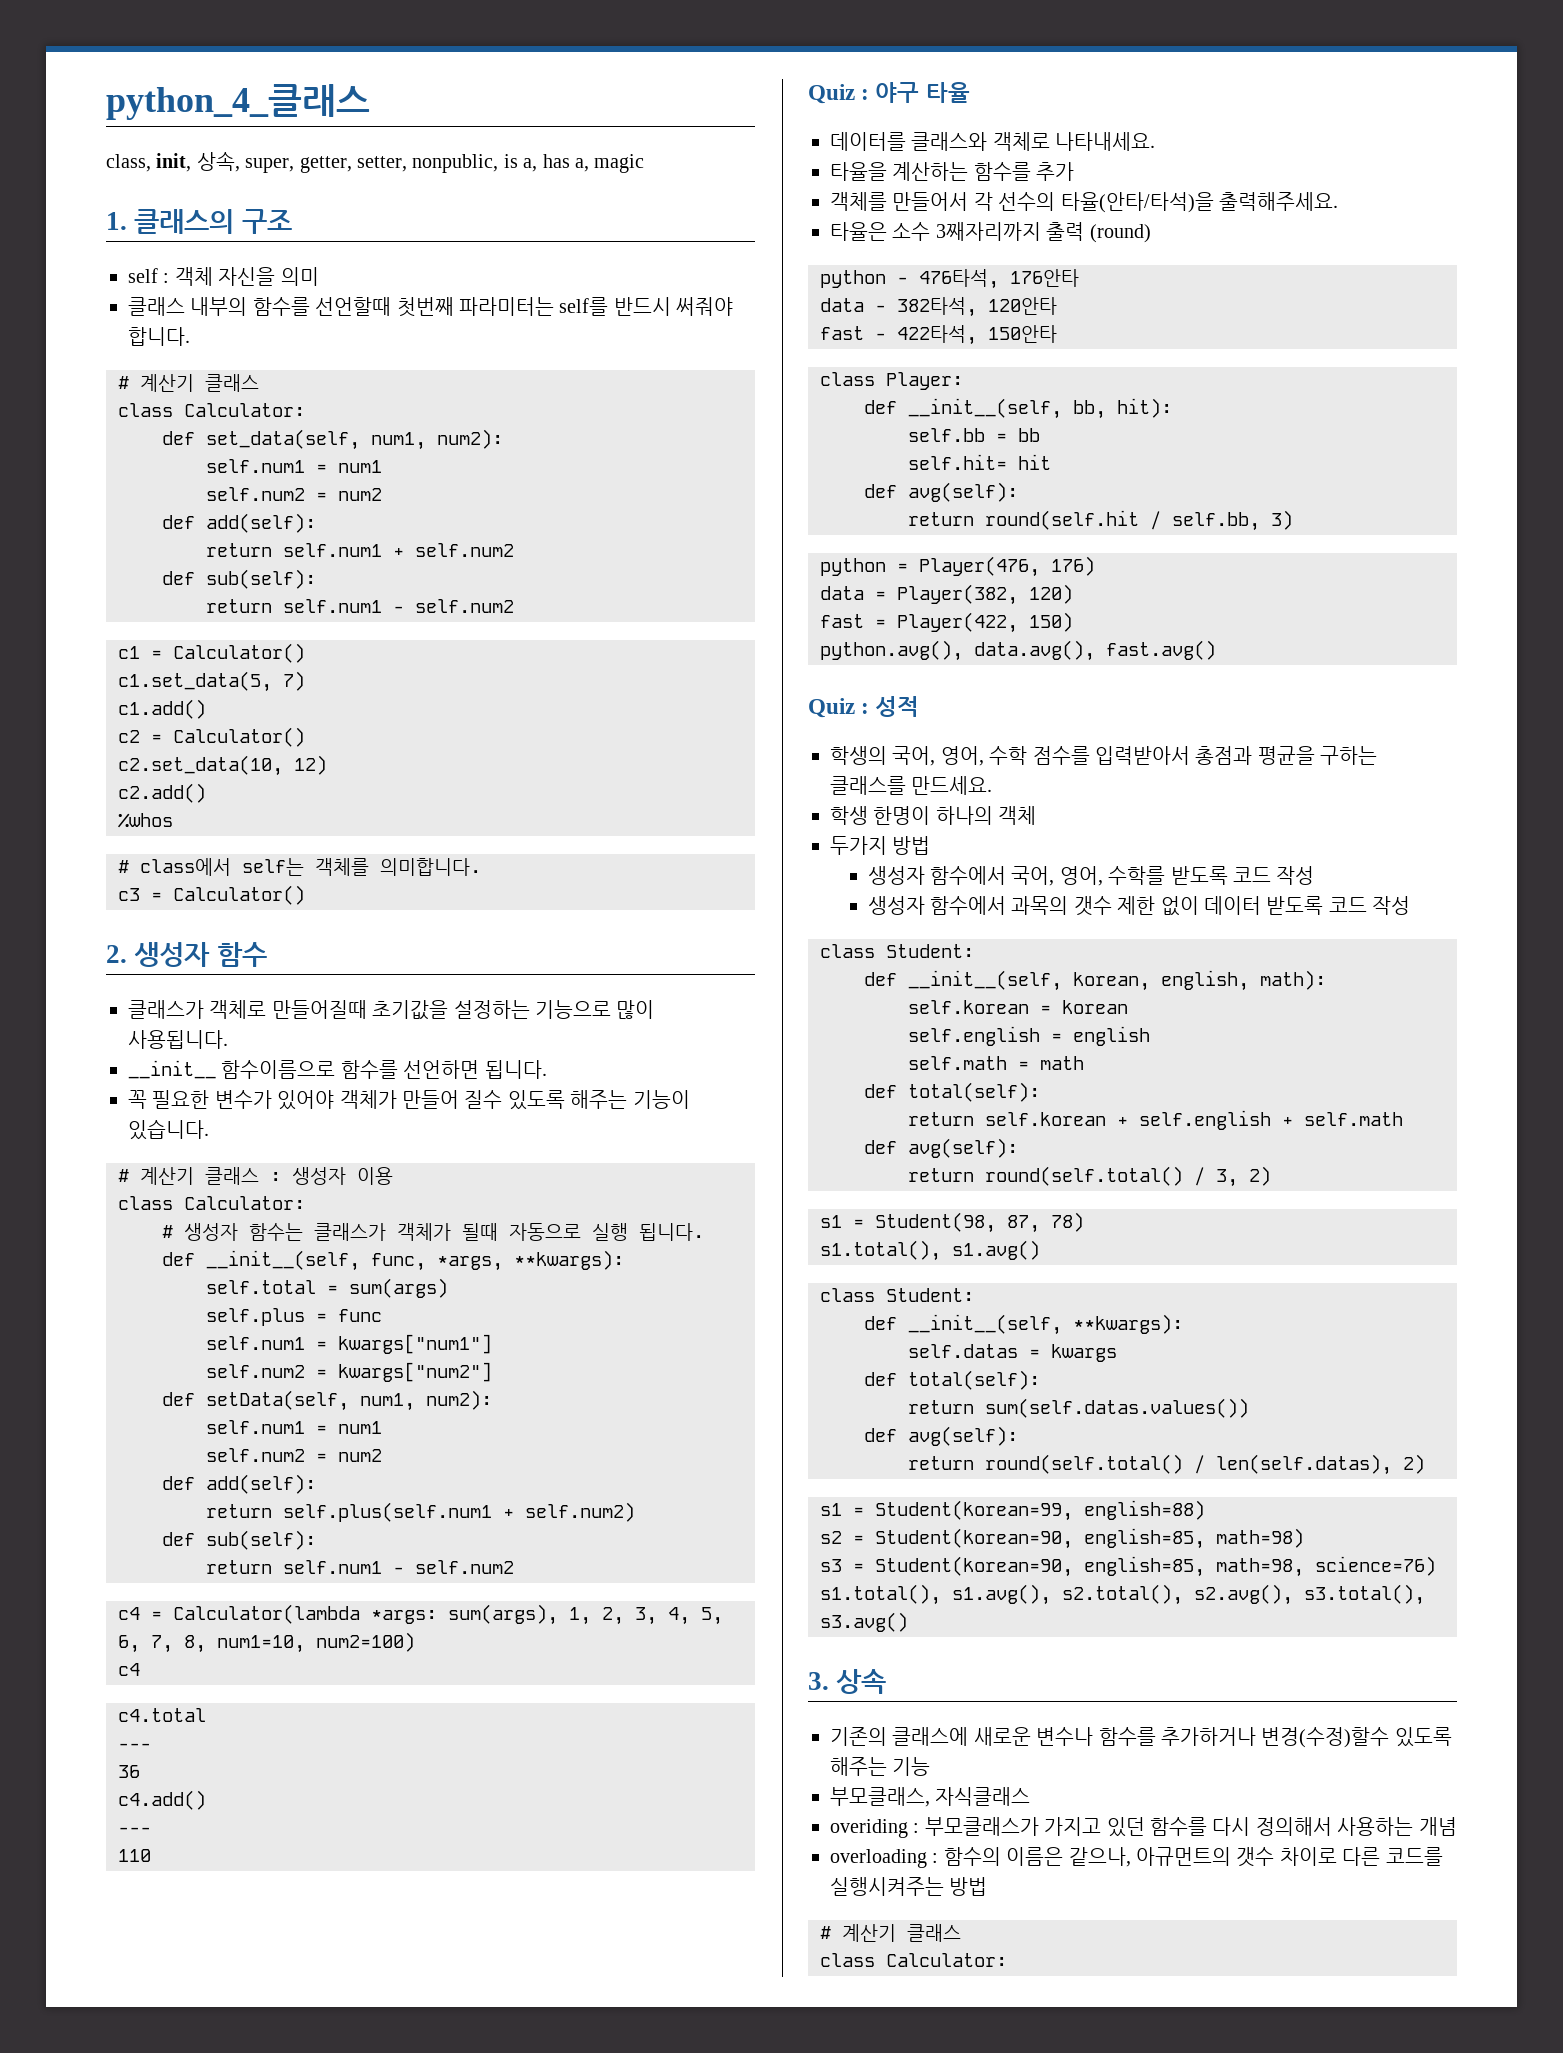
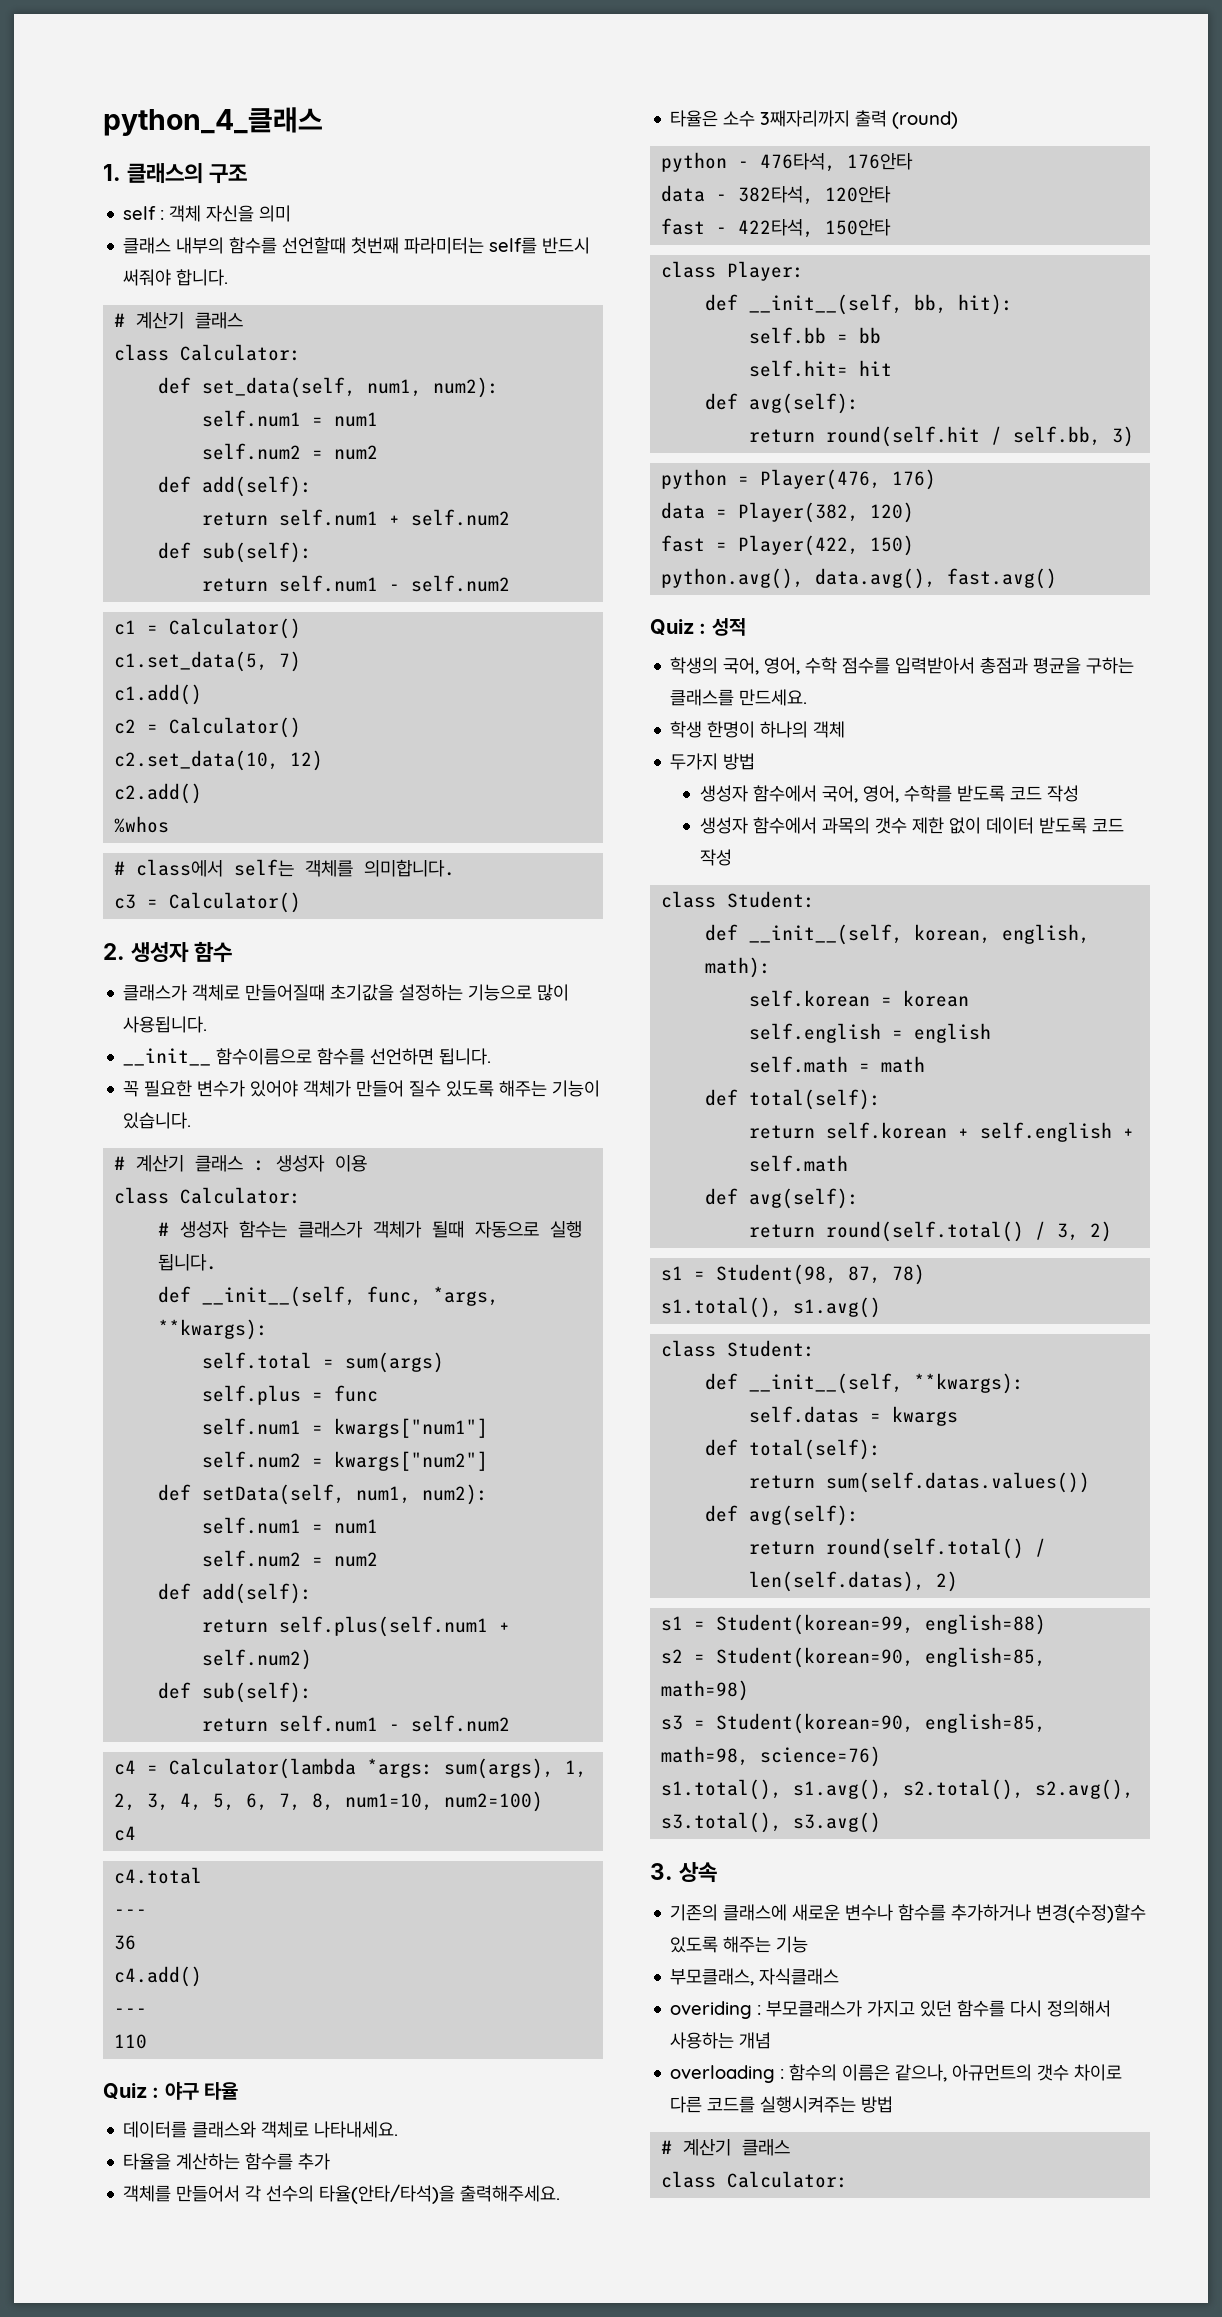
- class, init, 상속, super, getter, setter, nonpublic, is a, has a, magic

